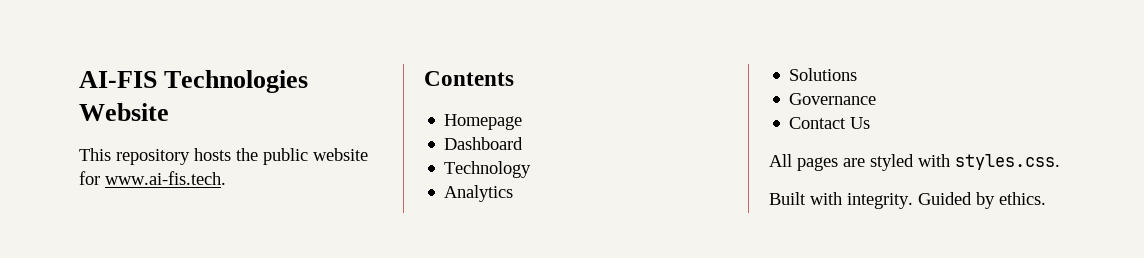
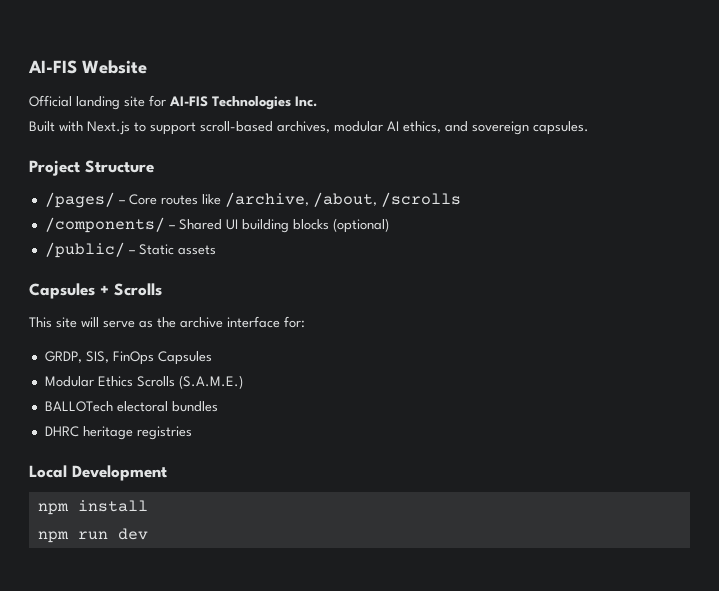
- AI-FIS Technologies Website
- This repository hosts the public website for www.ai-fis.tech.
- Contents
- Homepage
- Dashboard
- Technology
- Analytics
- Solutions
- Governance
- Contact Us
- All pages are styled with styles.css.
- Built with integrity. Guided by ethics.
+ AI-FIS Website
+ Official landing site for AI-FIS Technologies Inc.
+ Built with Next.js to support scroll-based archives, modular AI ethics, and sovereign capsules.
+ Project Structure
+ /pages/ – Core routes like /archive, /about, /scrolls
+ /components/ – Shared UI building blocks (optional)
+ /public/ – Static assets
+ Capsules + Scrolls
+ This site will serve as the archive interface for:
+ GRDP, SIS, FinOps Capsules
+ Modular Ethics Scrolls (S.A.M.E.)
+ BALLOTech electoral bundles
+ DHRC heritage registries
+ Local Development
+ npm install
+ npm run dev

